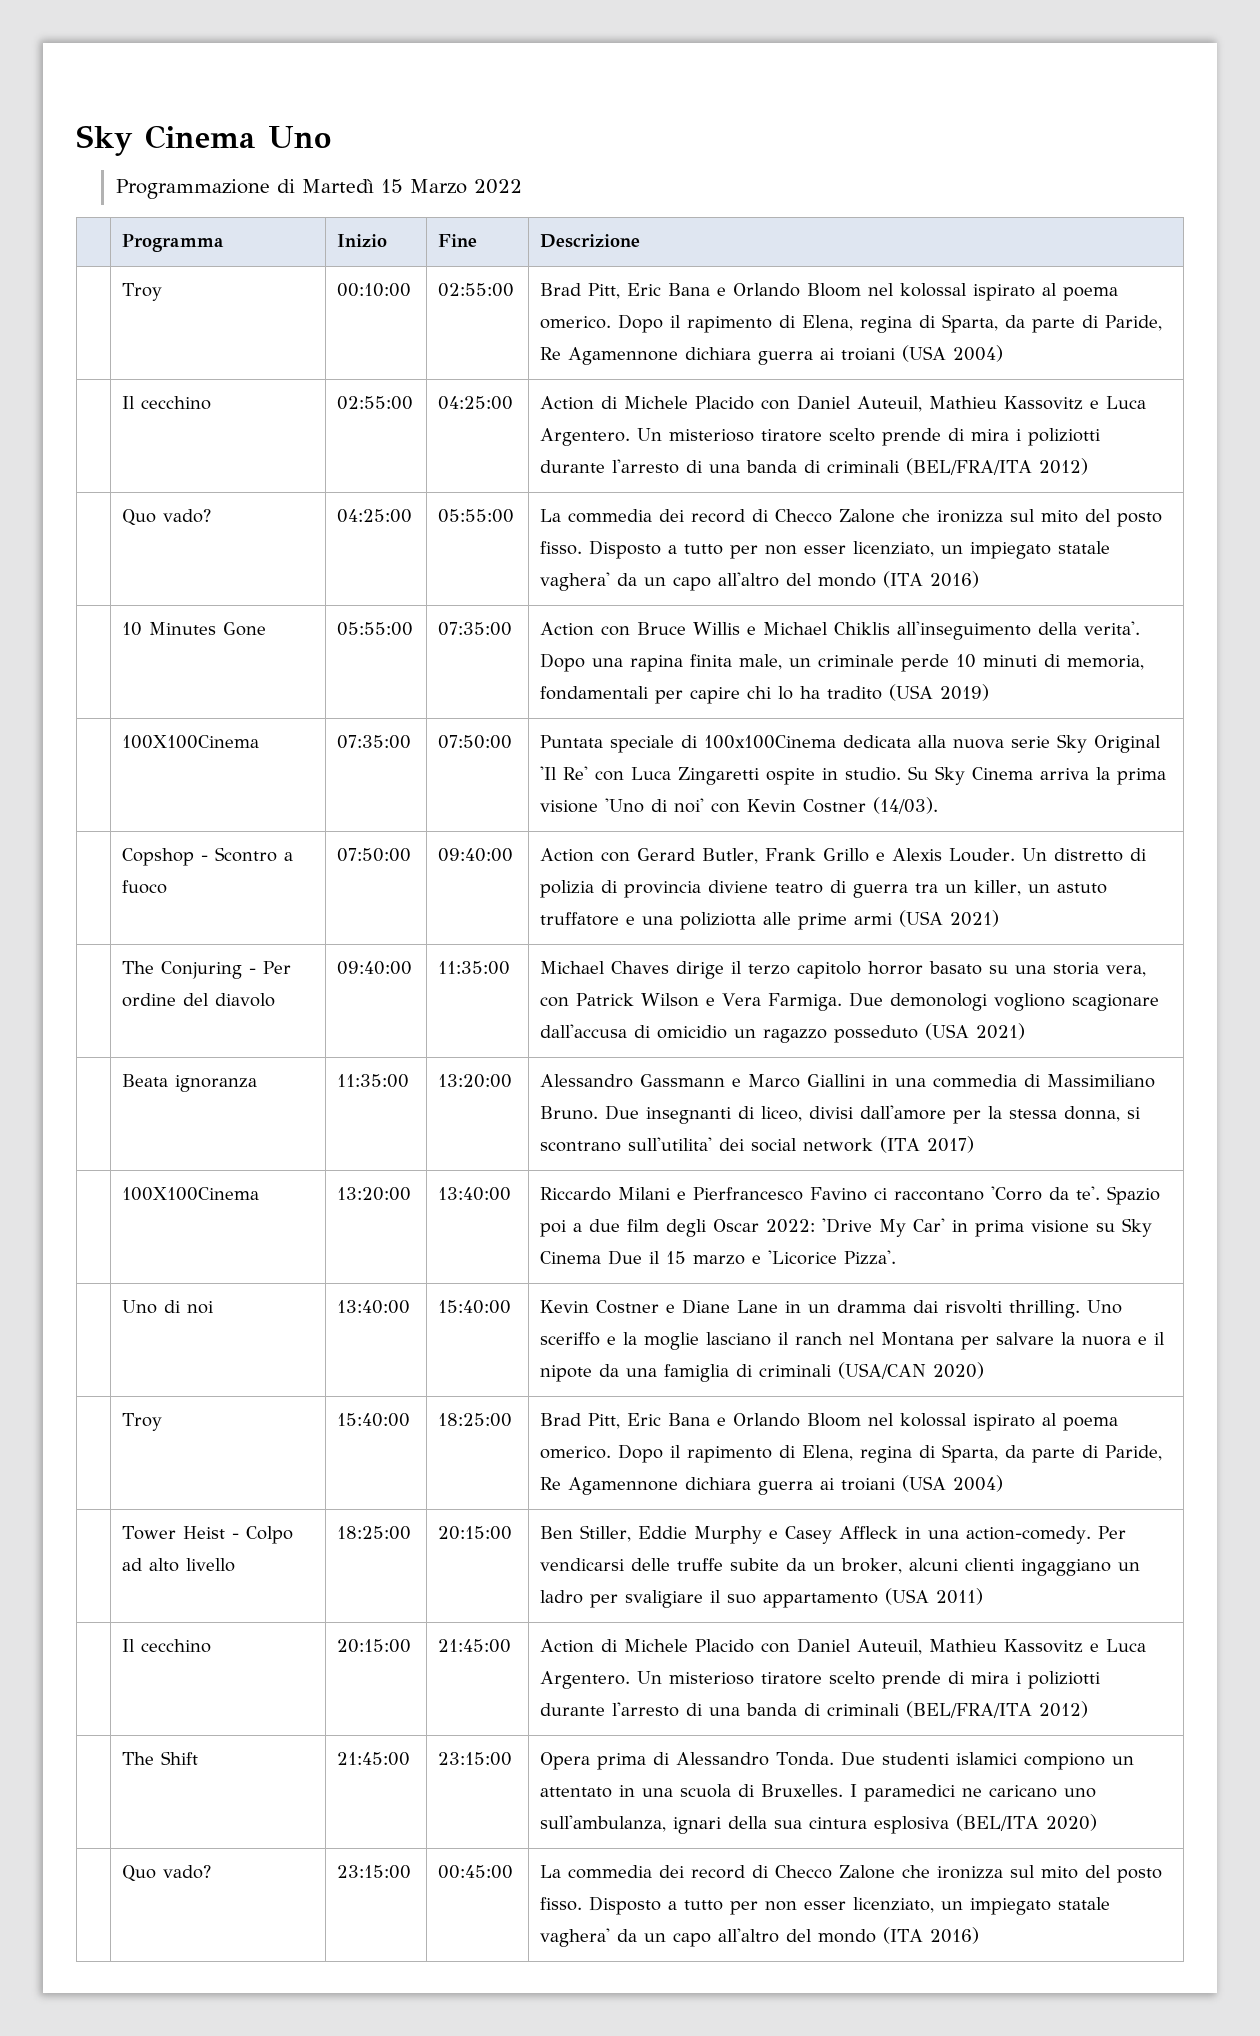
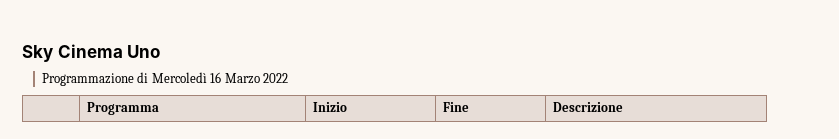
- Programmazione di Martedì 15 Marzo 2022
+ Programmazione di Mercoledì 16 Marzo 2022
- | Troy | 00:10:00 | 02:55:00 | Brad Pitt, Eric Bana e Orlando Bloom nel kolossal ispirato al poema omerico. Dopo il rapimento di Elena, regina di Sparta, da parte di Paride, Re Agamennone dichiara guerra ai troiani (USA 2004)
- | Il cecchino | 02:55:00 | 04:25:00 | Action di Michele Placido con Daniel Auteuil, Mathieu Kassovitz e Luca Argentero. Un misterioso tiratore scelto prende di mira i poliziotti durante l'arresto di una banda di criminali (BEL/FRA/ITA 2012)
- | Quo vado? | 04:25:00 | 05:55:00 | La commedia dei record di Checco Zalone che ironizza sul mito del posto fisso. Disposto a tutto per non esser licenziato, un impiegato statale vaghera' da un capo all'altro del mondo (ITA 2016)
- | 10 Minutes Gone | 05:55:00 | 07:35:00 | Action con Bruce Willis e Michael Chiklis all'inseguimento della verita'. Dopo una rapina finita male, un criminale perde 10 minuti di memoria, fondamentali per capire chi lo ha tradito (USA 2019)
- | 100X100Cinema | 07:35:00 | 07:50:00 | Puntata speciale di 100x100Cinema dedicata alla nuova serie Sky Original 'Il Re' con Luca Zingaretti ospite in studio. Su Sky Cinema arriva la prima visione 'Uno di noi' con Kevin Costner (14/03).
- | Copshop - Scontro a fuoco | 07:50:00 | 09:40:00 | Action con Gerard Butler, Frank Grillo e Alexis Louder. Un distretto di polizia di provincia diviene teatro di guerra tra un killer, un astuto truffatore e una poliziotta alle prime armi (USA 2021)
- | The Conjuring - Per ordine del diavolo | 09:40:00 | 11:35:00 | Michael Chaves dirige il terzo capitolo horror basato su una storia vera, con Patrick Wilson e Vera Farmiga. Due demonologi vogliono scagionare dall'accusa di omicidio un ragazzo posseduto (USA 2021)
- | Beata ignoranza | 11:35:00 | 13:20:00 | Alessandro Gassmann e Marco Giallini in una commedia di Massimiliano Bruno. Due insegnanti di liceo, divisi dall'amore per la stessa donna, si scontrano sull'utilita' dei social network (ITA 2017)
- | 100X100Cinema | 13:20:00 | 13:40:00 | Riccardo Milani e Pierfrancesco Favino ci raccontano 'Corro da te'. Spazio poi a due film degli Oscar 2022: 'Drive My Car' in prima visione su Sky Cinema Due il 15 marzo e 'Licorice Pizza'.
- | Uno di noi | 13:40:00 | 15:40:00 | Kevin Costner e Diane Lane in un dramma dai risvolti thrilling. Uno sceriffo e la moglie lasciano il ranch nel Montana per salvare la nuora e il nipote da una famiglia di criminali (USA/CAN 2020)
- | Troy | 15:40:00 | 18:25:00 | Brad Pitt, Eric Bana e Orlando Bloom nel kolossal ispirato al poema omerico. Dopo il rapimento di Elena, regina di Sparta, da parte di Paride, Re Agamennone dichiara guerra ai troiani (USA 2004)
- | Tower Heist - Colpo ad alto livello | 18:25:00 | 20:15:00 | Ben Stiller, Eddie Murphy e Casey Affleck in una action-comedy. Per vendicarsi delle truffe subite da un broker, alcuni clienti ingaggiano un ladro per svaligiare il suo appartamento (USA 2011)
- | Il cecchino | 20:15:00 | 21:45:00 | Action di Michele Placido con Daniel Auteuil, Mathieu Kassovitz e Luca Argentero. Un misterioso tiratore scelto prende di mira i poliziotti durante l'arresto di una banda di criminali (BEL/FRA/ITA 2012)
- | The Shift | 21:45:00 | 23:15:00 | Opera prima di Alessandro Tonda. Due studenti islamici compiono un attentato in una scuola di Bruxelles. I paramedici ne caricano uno sull'ambulanza, ignari della sua cintura esplosiva (BEL/ITA 2020)
- | Quo vado? | 23:15:00 | 00:45:00 | La commedia dei record di Checco Zalone che ironizza sul mito del posto fisso. Disposto a tutto per non esser licenziato, un impiegato statale vaghera' da un capo all'altro del mondo (ITA 2016)

